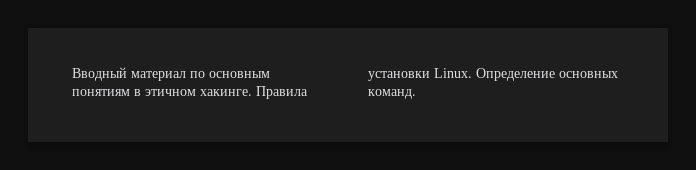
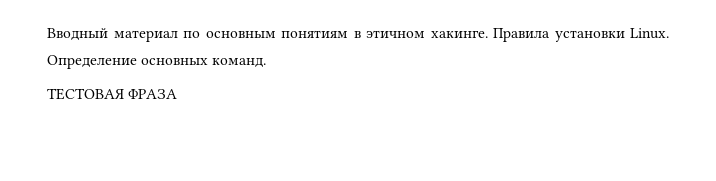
+ ТЕСТОВАЯ ФРАЗА

